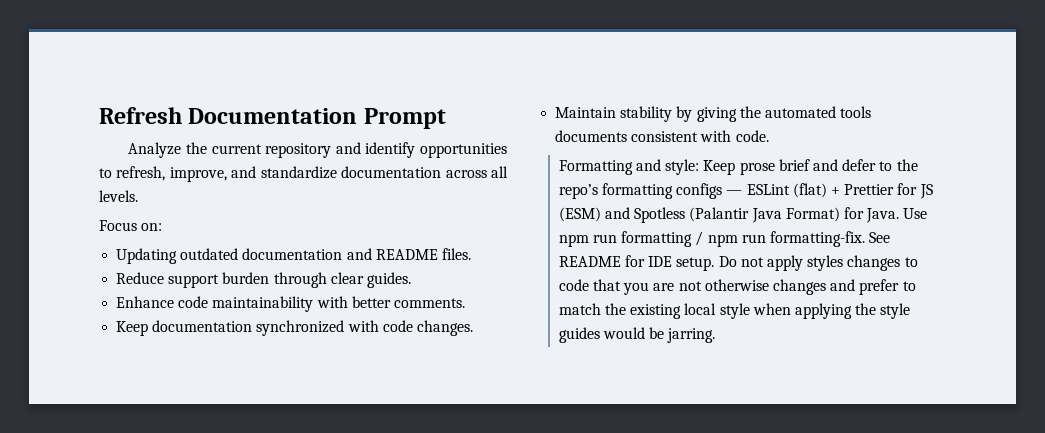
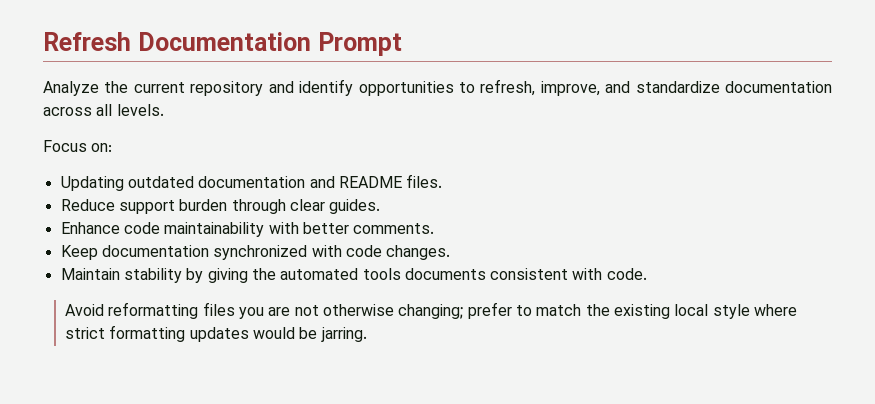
- Formatting and style: Keep prose brief and defer to the repo’s formatting configs — ESLint (flat) + Prettier for JS (ESM) and Spotless (Palantir Java Format) for Java. Use npm run formatting / npm run formatting-fix. See README for IDE setup. Do not apply styles changes to code that you are not otherwise changes and prefer to match the existing local style when applying the style guides would be jarring.
+ Avoid reformatting files you are not otherwise changing; prefer to match the existing local style where strict formatting updates would be jarring.

